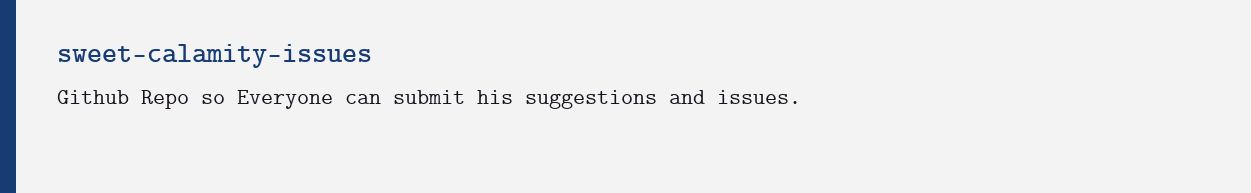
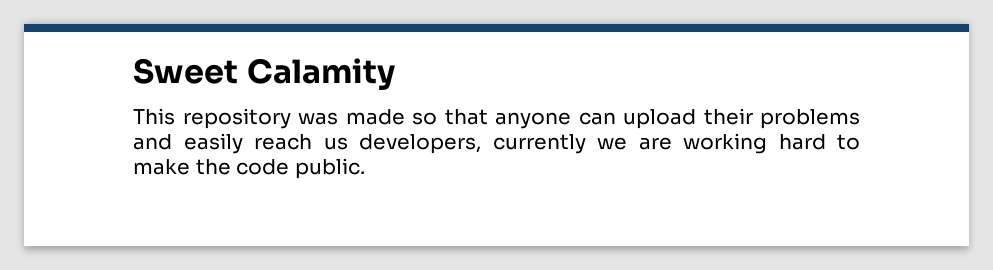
- sweet-calamity-issues
- Github Repo so Everyone can submit his suggestions and issues.
+ Sweet Calamity
+ This repository was made so that anyone can upload their problems and easily reach us developers, currently we are working hard to make the code public.

